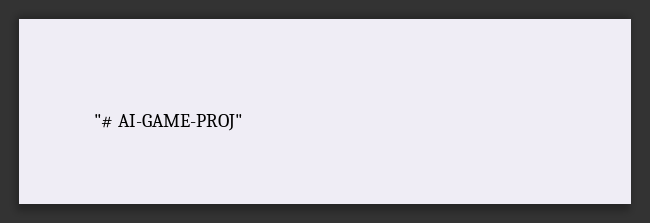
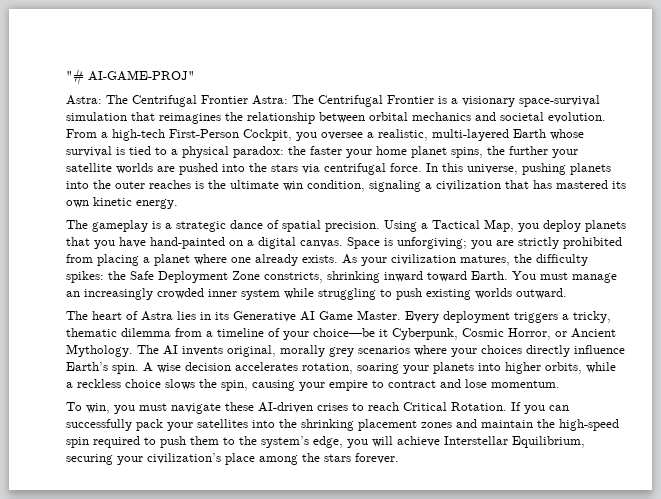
+ Astra: The Centrifugal Frontier Astra: The Centrifugal Frontier is a visionary space-survival simulation that reimagines the relationship between orbital mechanics and societal evolution. From a high-tech First-Person Cockpit, you oversee a realistic, multi-layered Earth whose survival is tied to a physical paradox: the faster your home planet spins, the further your satellite worlds are pushed into the stars via centrifugal force. In this universe, pushing planets into the outer reaches is the ultimate win condition, signaling a civilization that has mastered its own kinetic energy.
+ The gameplay is a strategic dance of spatial precision. Using a Tactical Map, you deploy planets that you have hand-painted on a digital canvas. Space is unforgiving; you are strictly prohibited from placing a planet where one already exists. As your civilization matures, the difficulty spikes: the Safe Deployment Zone constricts, shrinking inward toward Earth. You must manage an increasingly crowded inner system while struggling to push existing worlds outward.
+ The heart of Astra lies in its Generative AI Game Master. Every deployment triggers a tricky, thematic dilemma from a timeline of your choice—be it Cyberpunk, Cosmic Horror, or Ancient Mythology. The AI invents original, morally grey scenarios where your choices directly influence Earth’s spin. A wise decision accelerates rotation, soaring your planets into higher orbits, while a reckless choice slows the spin, causing your empire to contract and lose momentum.
+ To win, you must navigate these AI-driven crises to reach Critical Rotation. If you can successfully pack your satellites into the shrinking placement zones and maintain the high-speed spin required to push them to the system’s edge, you will achieve Interstellar Equilibrium, securing your civilization’s place among the stars forever.

